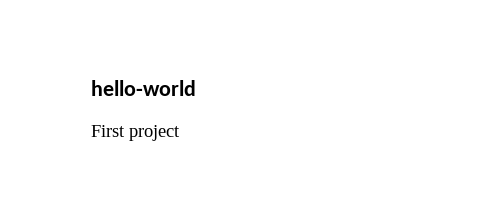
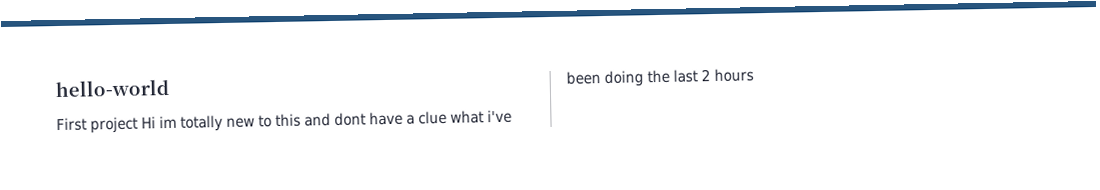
- First project
+ First project Hi im totally new to this and dont have a clue what i've been doing the last 2 hours

